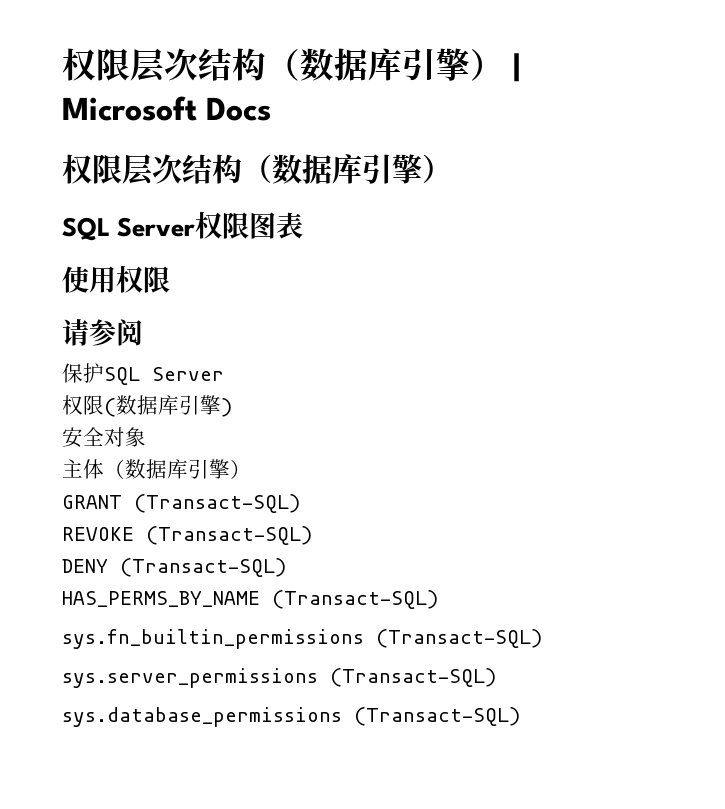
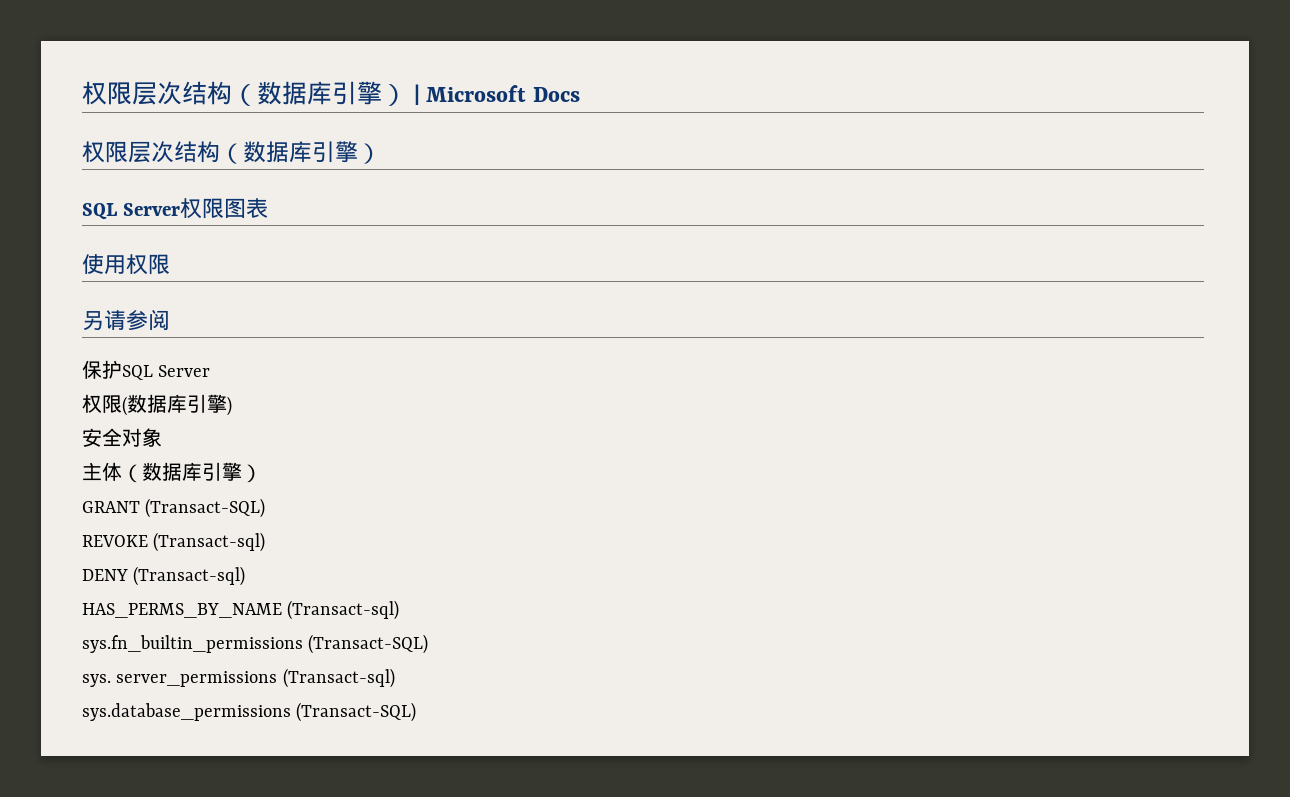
- 请参阅
+ 另请参阅
- REVOKE (Transact-SQL)
+ REVOKE (Transact-sql)
- DENY (Transact-SQL)
+ DENY (Transact-sql)
- HAS_PERMS_BY_NAME (Transact-SQL)
+ HAS_PERMS_BY_NAME (Transact-sql)
- sys.server_permissions (Transact-SQL)
+ sys. server_permissions (Transact-sql)

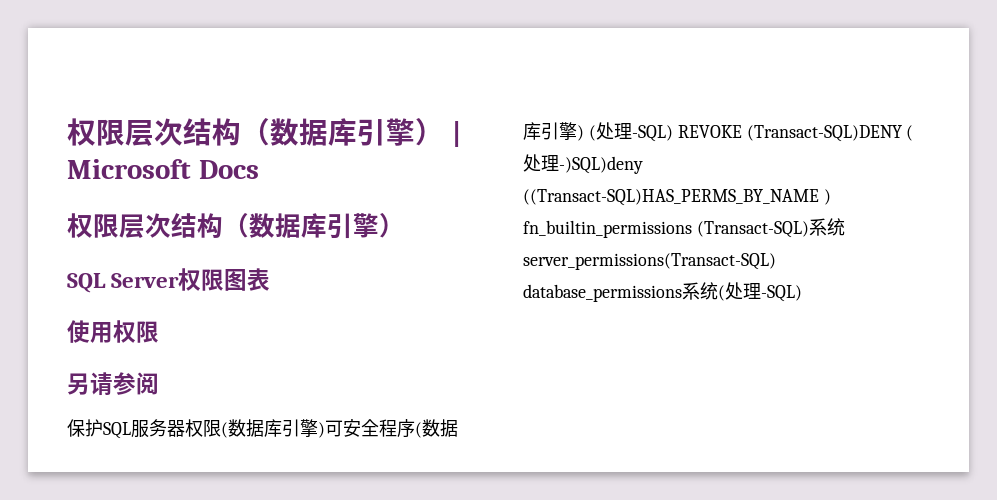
- 保护SQL Server
- 权限(数据库引擎)
- 安全对象
- 主体（数据库引擎）
- GRANT (Transact-SQL)
- REVOKE (Transact-sql)
- DENY (Transact-sql)
- HAS_PERMS_BY_NAME (Transact-sql)
- sys.fn_builtin_permissions (Transact-SQL)
- sys. server_permissions (Transact-sql)
- sys.database_permissions (Transact-SQL)
+ 保护SQL服务器权限(数据库引擎)可安全程序(数据库引擎) (处理-SQL) REVOKE (Transact-SQL)DENY (处理-)SQL)deny ((Transact-SQL)HAS_PERMS_BY_NAME ) fn_builtin_permissions (Transact-SQL)系统server_permissions(Transact-SQL) database_permissions系统(处理-SQL)

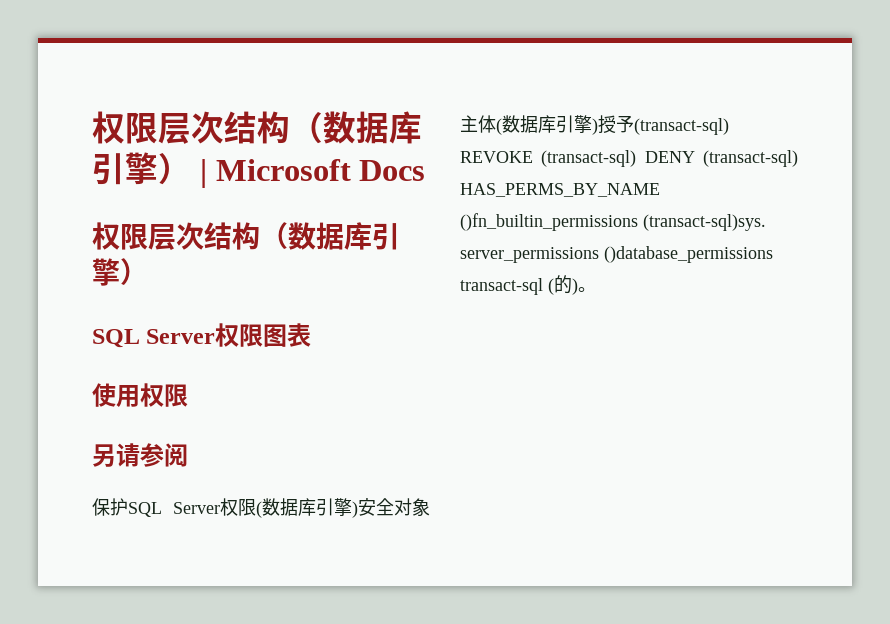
- 保护SQL服务器权限(数据库引擎)可安全程序(数据库引擎) (处理-SQL) REVOKE (Transact-SQL)DENY (处理-)SQL)deny ((Transact-SQL)HAS_PERMS_BY_NAME ) fn_builtin_permissions (Transact-SQL)系统server_permissions(Transact-SQL) database_permissions系统(处理-SQL)
+ 保护SQL Server权限(数据库引擎)安全对象主体(数据库引擎)授予(transact-sql) REVOKE (transact-sql) DENY (transact-sql) HAS_PERMS_BY_NAME ()fn_builtin_permissions (transact-sql)sys. server_permissions ()database_permissions transact-sql (的)。

